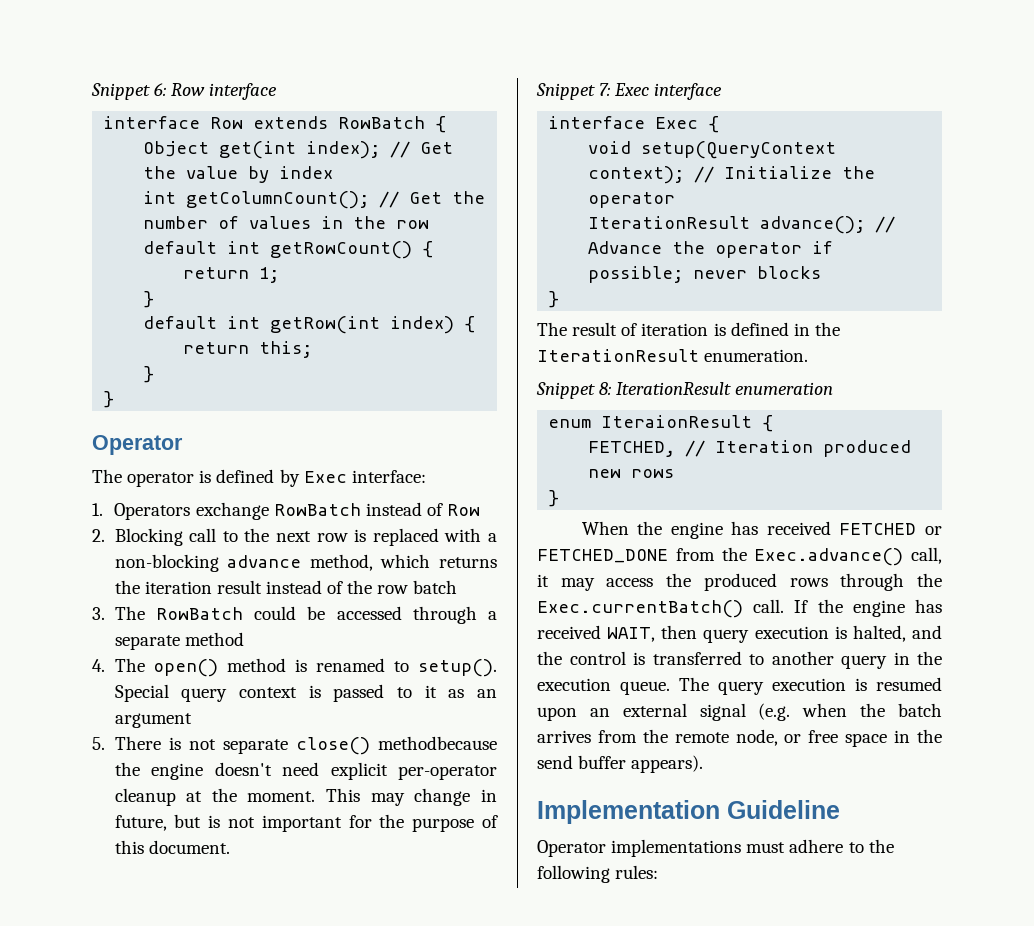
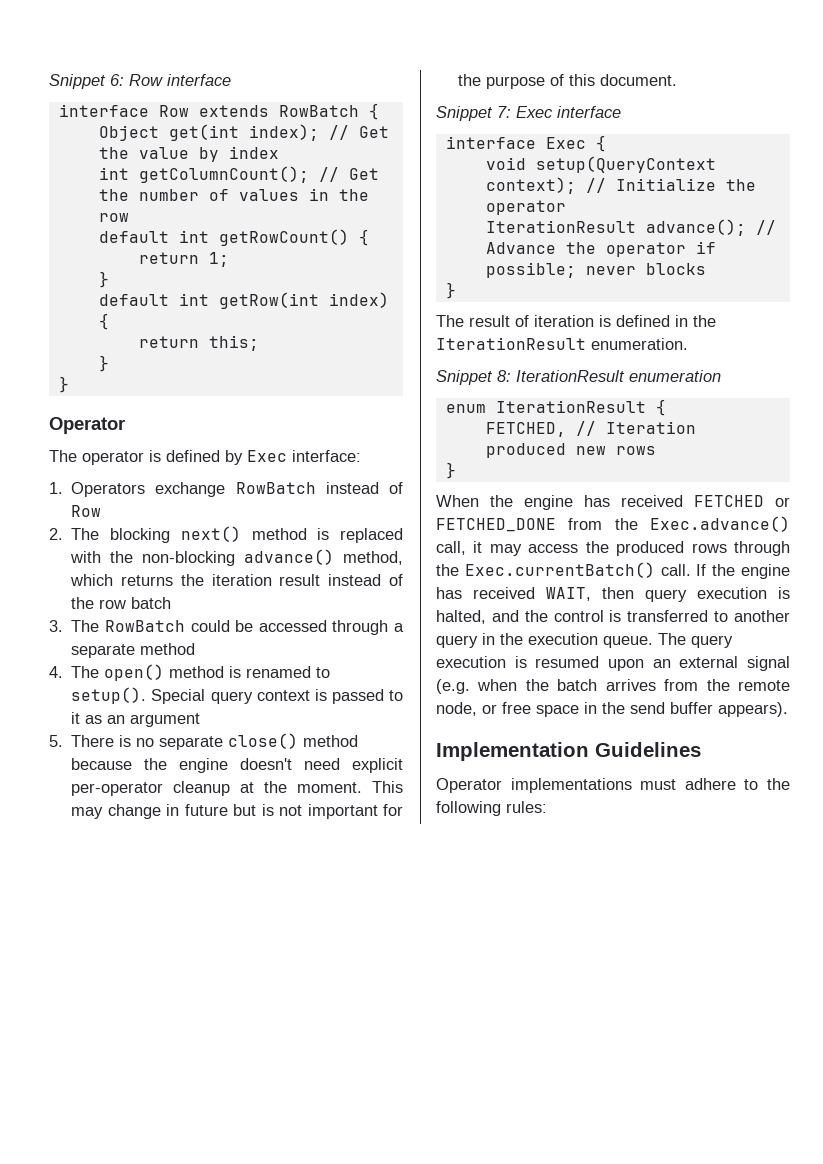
- 2. Blocking call to the next row is replaced with a non-blocking advance method, which returns the iteration result instead of the row batch
+ 2. The blocking next() method is replaced with the non-blocking advance() method, which returns the iteration result instead of the row batch
- 5. There is not separate close() methodbecause the engine doesn't need explicit per-operator cleanup at the moment.
+ 5. There is no separate close() method because the engine doesn't need explicit per-operator cleanup at the moment.
- This may change in future, but is not important for the purpose of this document.
+ This may change in future but is not important for the purpose of this document.
- enum IteraionResult {
+ enum IterationResult {
- Implementation Guideline
+ Implementation Guidelines

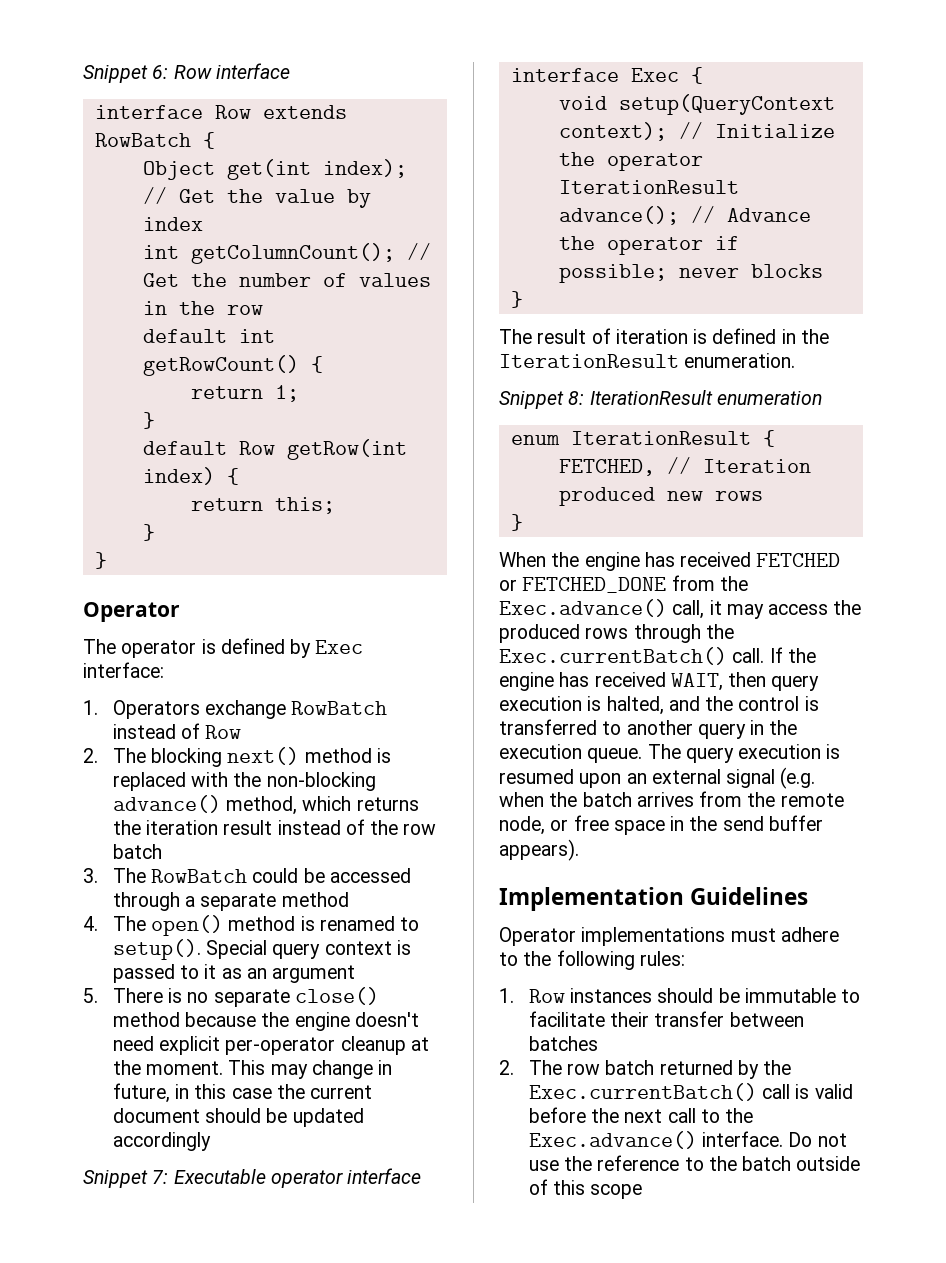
- default int getRow(int index) {
+ default Row getRow(int index) {
- This may change in future but is not important for the purpose of this document.
+ This may change in future, in this case the current document should be updated accordingly
- Snippet 7: Exec interface
+ Snippet 7: Executable operator interface
+ 1. Row instances should be immutable to facilitate their transfer between batches
+ 2. The row batch returned by the Exec.currentBatch() call is valid before the next call to the Exec.advance() interface. Do not use the reference to the batch outside of this scope

